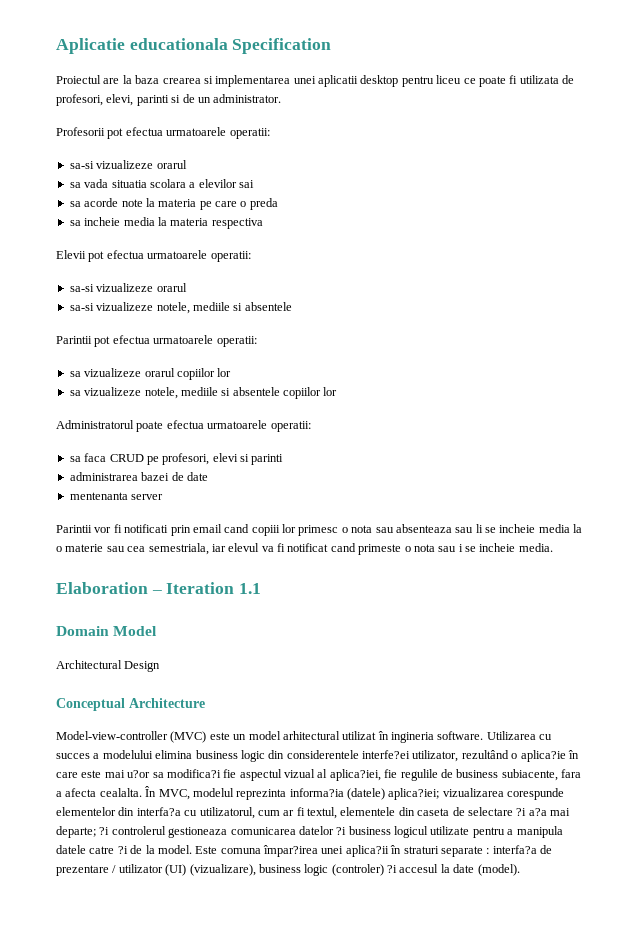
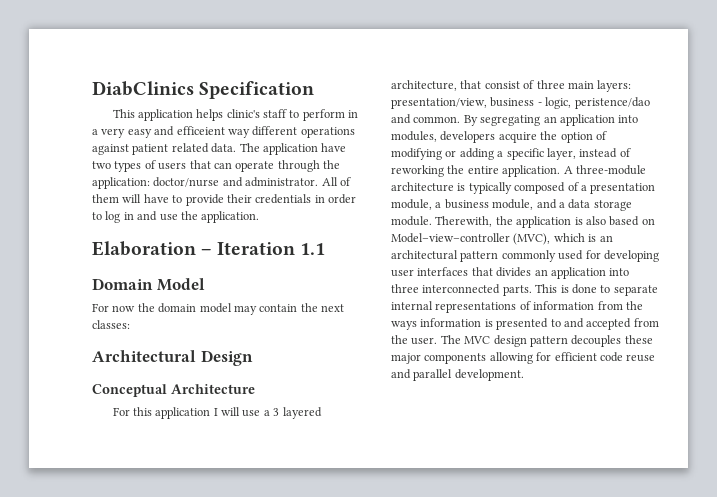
- Aplicatie educationala Specification
+ DiabClinics Specification
- Proiectul are la baza crearea si implementarea unei aplicatii desktop pentru liceu ce poate fi utilizata de profesori, elevi, parinti si de un administrator.
- Profesorii pot efectua urmatoarele operatii:
- sa-si vizualizeze orarul
- sa vada situatia scolara a elevilor sai
- sa acorde note la materia pe care o preda
- sa incheie media la materia respectiva
- Elevii pot efectua urmatoarele operatii:
- sa-si vizualizeze orarul
- sa-si vizualizeze notele, mediile si absentele
- Parintii pot efectua urmatoarele operatii:
- sa vizualizeze orarul copiilor lor
- sa vizualizeze notele, mediile si absentele copiilor lor
- Administratorul poate efectua urmatoarele operatii:
- sa faca CRUD pe profesori, elevi si parinti
- administrarea bazei de date
- mentenanta server
- Parintii vor fi notificati prin email cand copiii lor primesc o nota sau absenteaza sau li se incheie media la o materie sau cea semestriala, iar elevul va fi notificat cand primeste o nota sau i se incheie media.
+ This application helps clinic's staff to perform in a very easy and efficeient way different operations against patient related data. The application have two types of users that can operate through the application: doctor/nurse and administrator. All of them will have to provide their credentials in order to log in and use the application.
+ For now the domain model may contain the next classes:
  Architectural Design
  Conceptual Architecture
- Model-view-controller (MVC) este un model arhitectural utilizat în ingineria software. Utilizarea cu succes a modelului elimina business logic din considerentele interfe?ei utilizator, rezultând o aplica?ie în care este mai u?or sa modifica?i fie aspectul vizual al aplica?iei, fie regulile de business subiacente, fara a afecta cealalta. În MVC, modelul reprezinta informa?ia (datele) aplica?iei; vizualizarea corespunde elementelor din interfa?a cu utilizatorul, cum ar fi textul, elementele din caseta de selectare ?i a?a mai departe; ?i controlerul gestioneaza comunicarea datelor ?i business logicul utilizate pentru a manipula datele catre ?i de la model. Este comuna împar?irea unei aplica?ii în straturi separate : interfa?a de prezentare / utilizator (UI) (vizualizare), business logic (controler) ?i accesul la date (model).
+ For this application I will use a 3 layered architecture, that consist of three main layers: presentation/view, business - logic, peristence/dao and common. By segregating an application into modules, developers acquire the option of modifying or adding a specific layer, instead of reworking the entire application. A three-module architecture is typically composed of a presentation module, a business module, and a data storage module. Therewith, the application is also based on Model–view–controller (MVC), which is an architectural pattern commonly used for developing user interfaces that divides an application into three interconnected parts. This is done to separate internal representations of information from the ways information is presented to and accepted from the user. The MVC design pattern decouples these major components allowing for efficient code reuse and parallel development.

